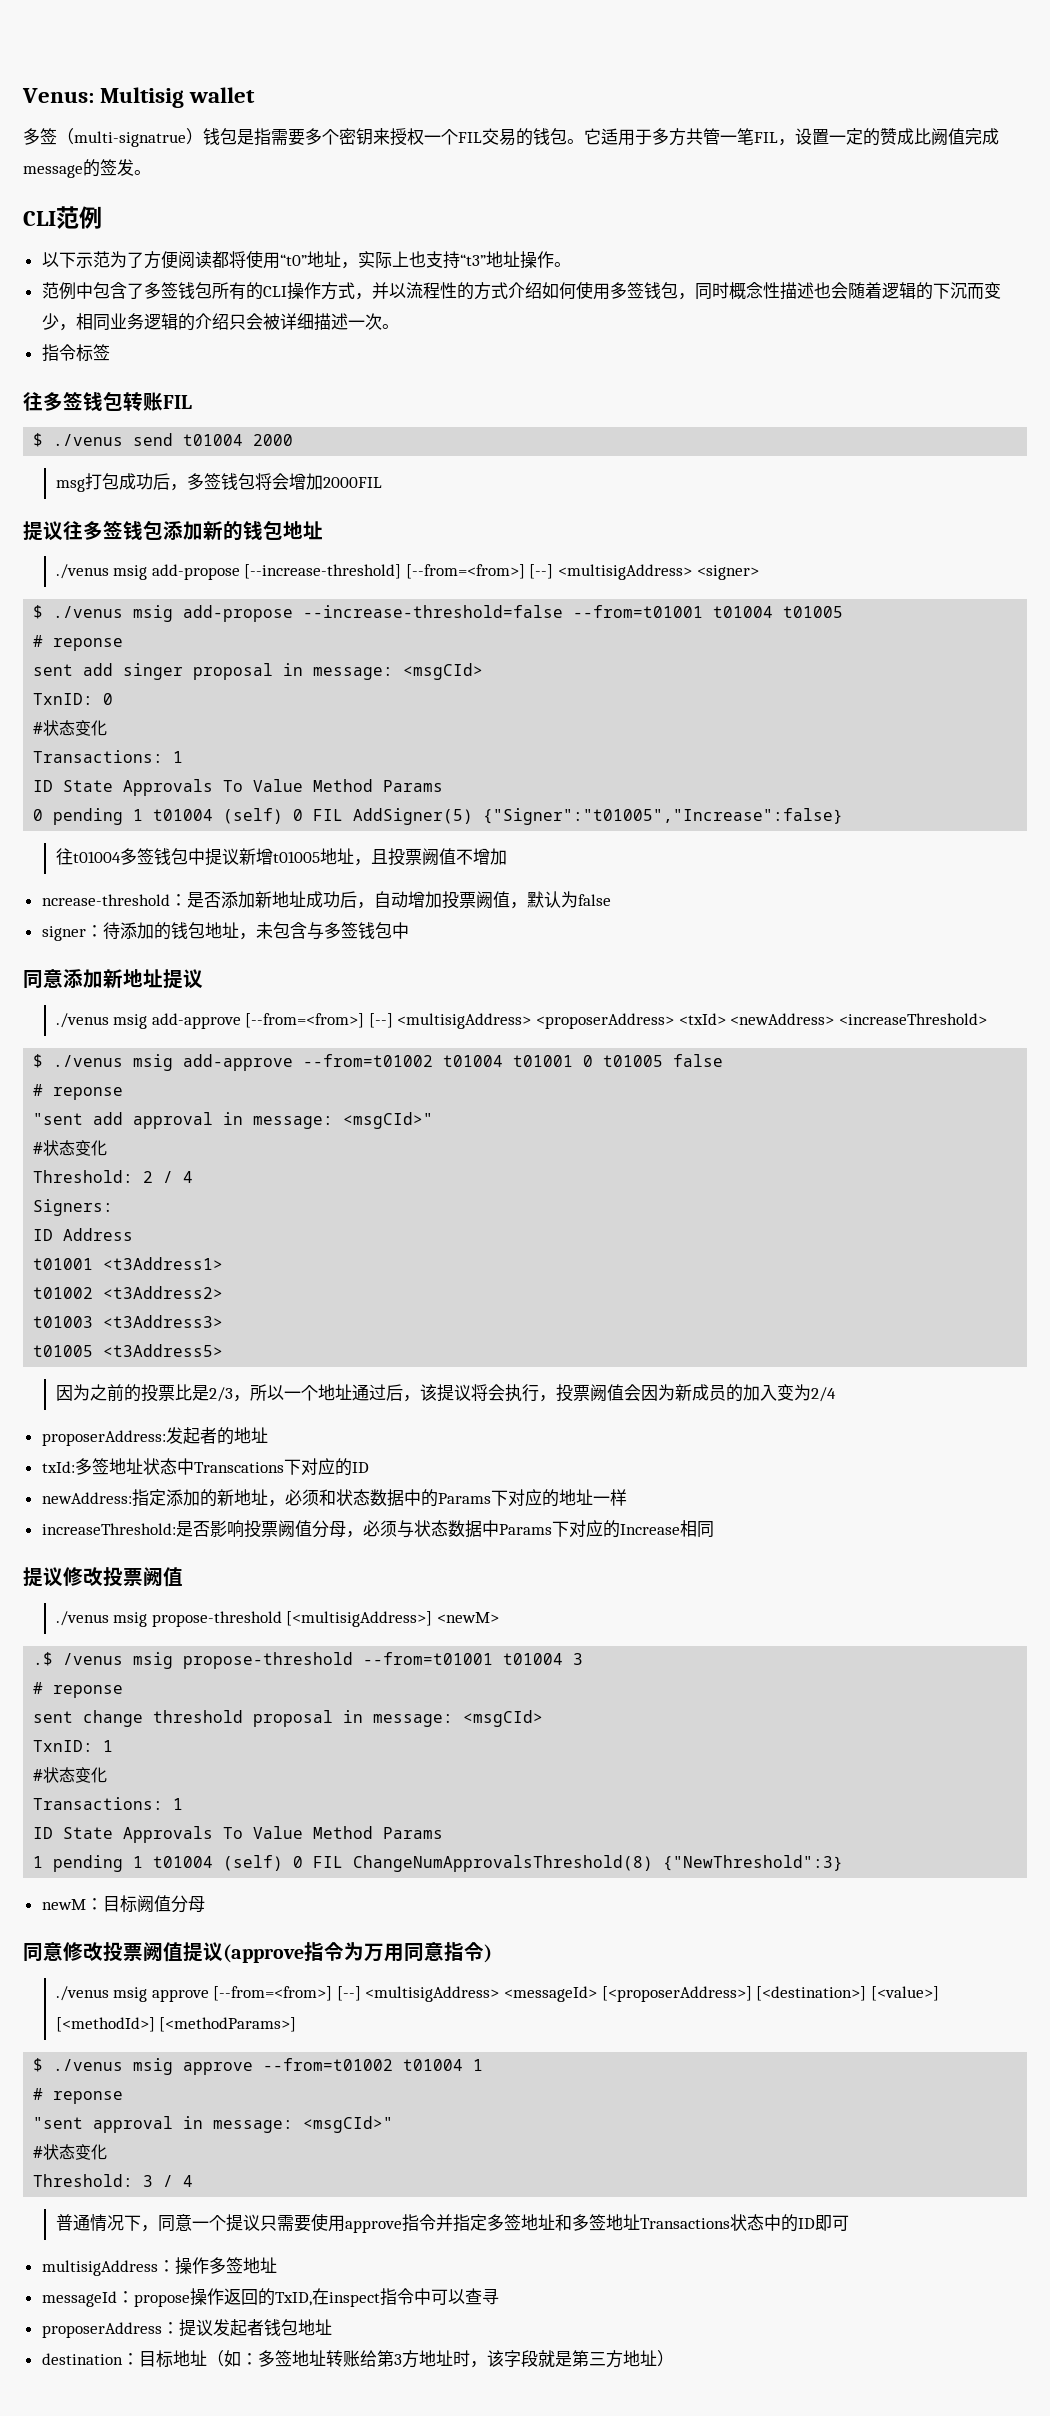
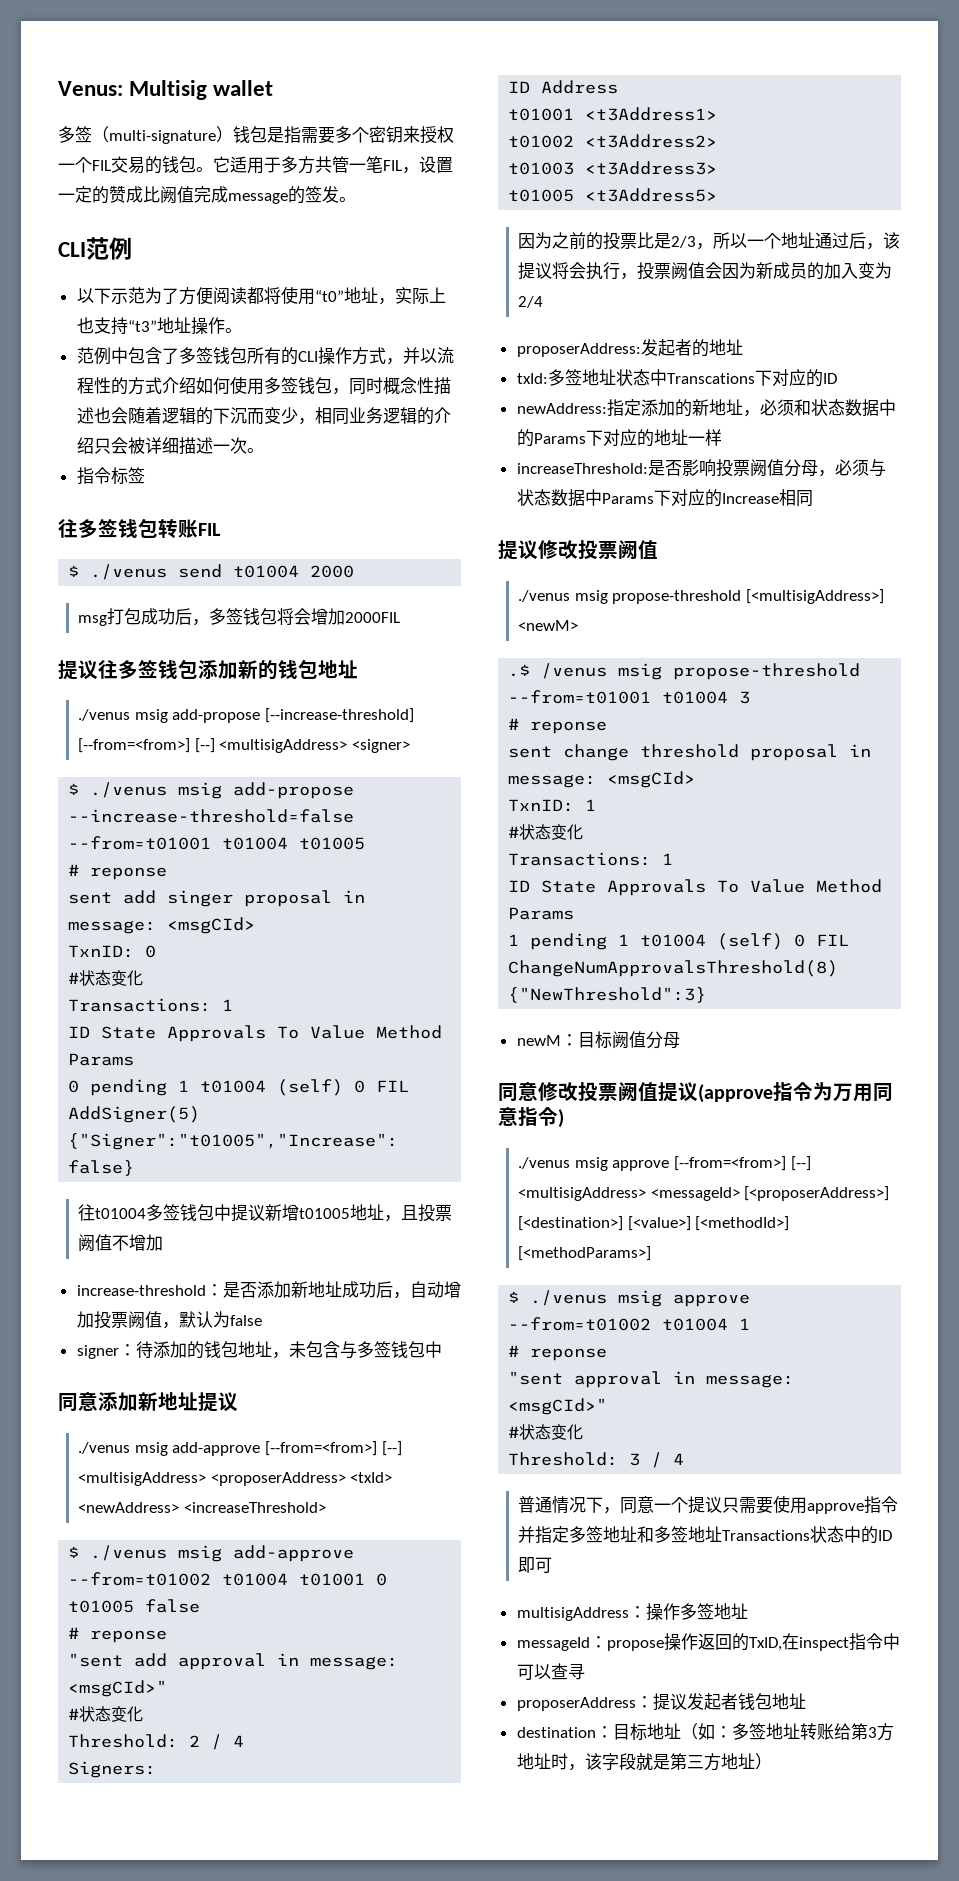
- 多签（multi-signatrue）钱包是指需要多个密钥来授权一个FIL交易的钱包。
+ 多签（multi-signature）钱包是指需要多个密钥来授权一个FIL交易的钱包。
- ncrease-threshold：是否添加新地址成功后，自动增加投票阙值，默认为false
+ increase-threshold：是否添加新地址成功后，自动增加投票阙值，默认为false

